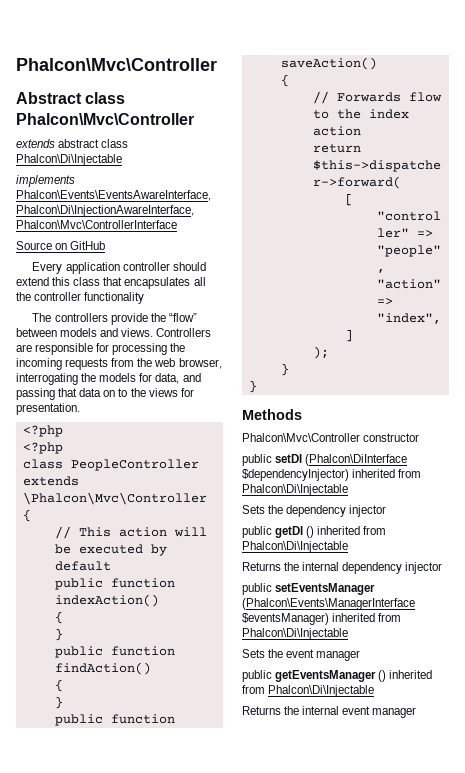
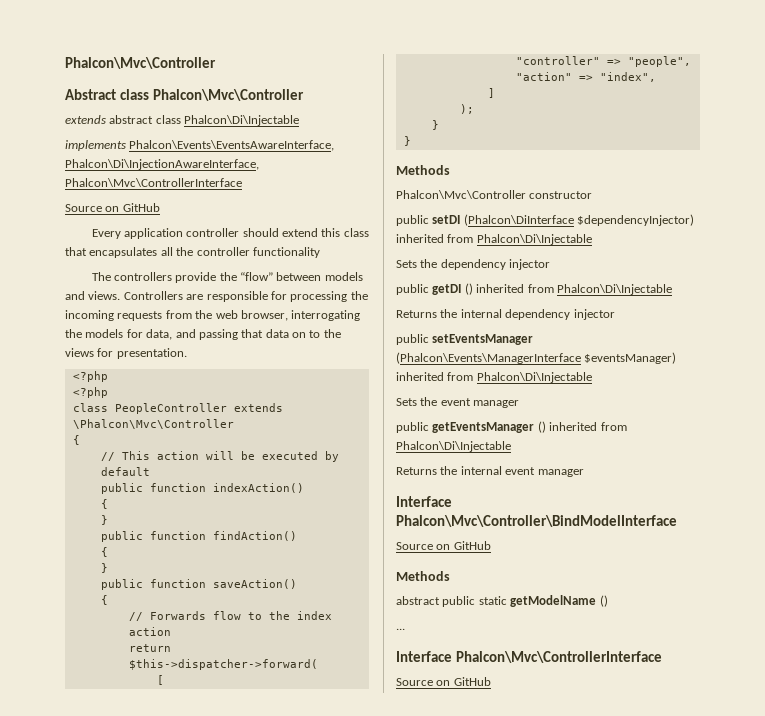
+ Interface Phalcon\Mvc\Controller\BindModelInterface
+ Source on GitHub
+ Methods
+ abstract public static getModelName ()
+ ...
+ Interface Phalcon\Mvc\ControllerInterface
+ Source on GitHub

